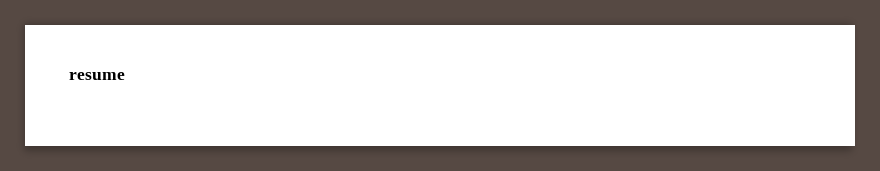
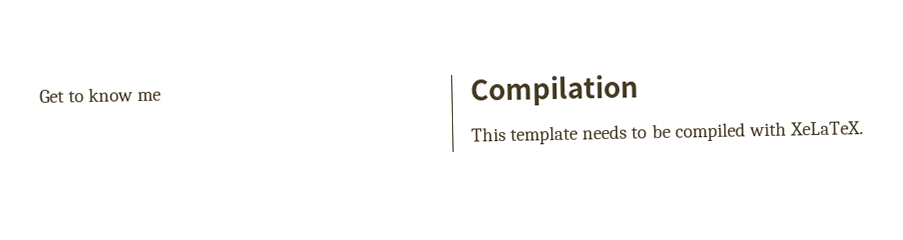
- resume
+ Get to know me
+ Compilation
+ This template needs to be compiled with XeLaTeX.

